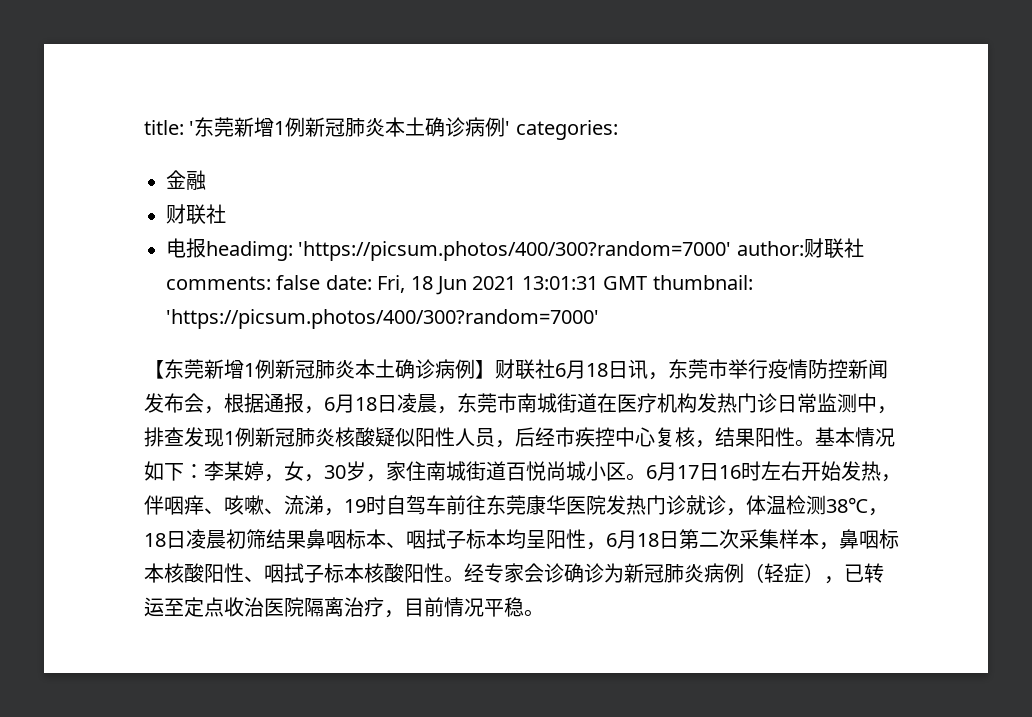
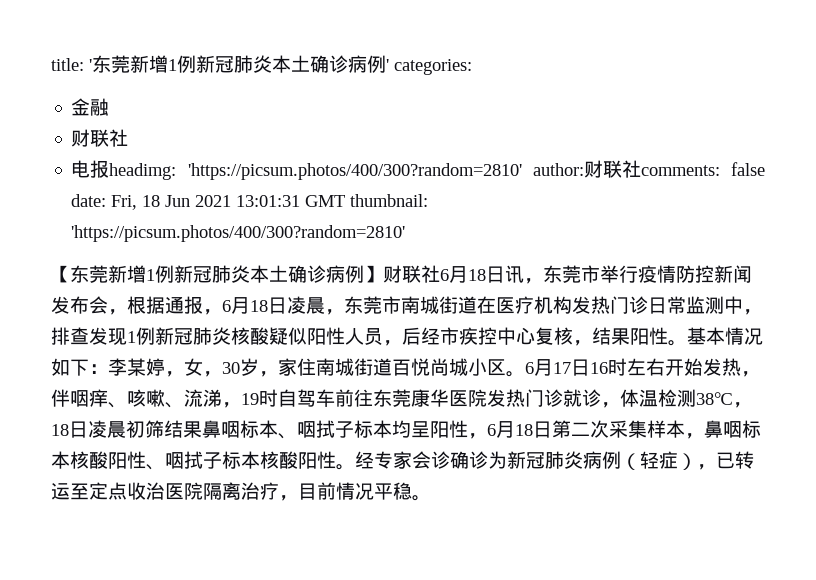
- 电报headimg: 'https://picsum.photos/400/300?random=7000' author:财联社comments: false date: Fri, 18 Jun 2021 13:01:31 GMT thumbnail: 'https://picsum.photos/400/300?random=7000'
+ 电报headimg: 'https://picsum.photos/400/300?random=2810' author:财联社comments: false date: Fri, 18 Jun 2021 13:01:31 GMT thumbnail: 'https://picsum.photos/400/300?random=2810'

